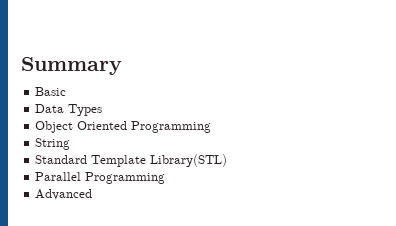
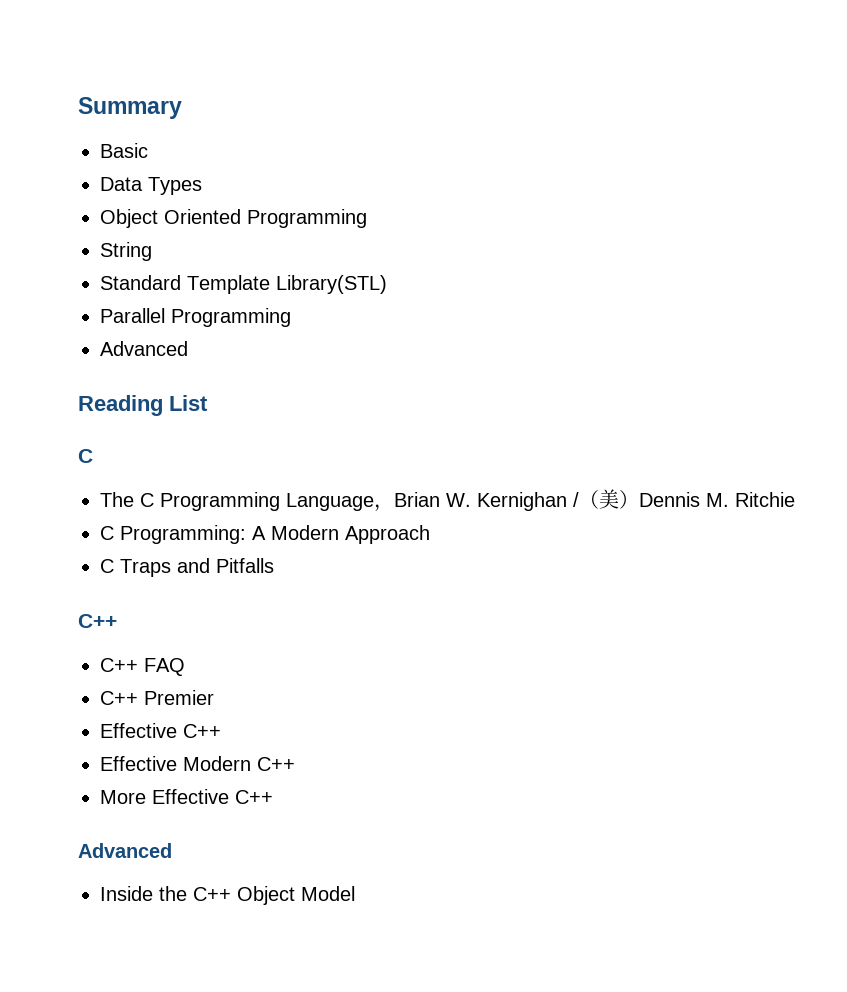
+ Reading List
+ C
+ The C Programming Language，Brian W. Kernighan /（美）Dennis M. Ritchie
+ C Programming: A Modern Approach
+ C Traps and Pitfalls
+ C++
+ C++ FAQ
+ C++ Premier
+ Effective C++
+ Effective Modern C++
+ More Effective C++
+ Advanced
+ Inside the C++ Object Model

